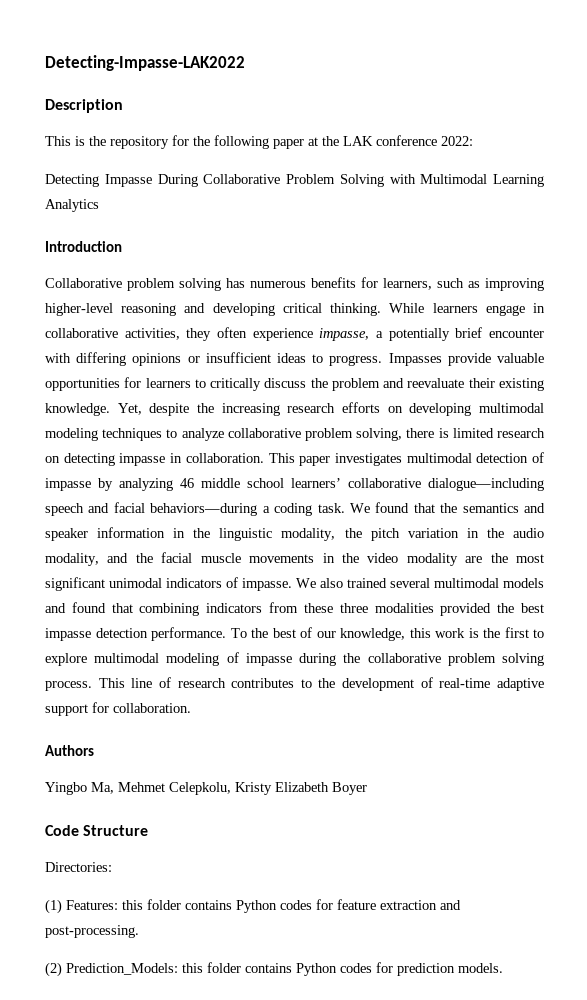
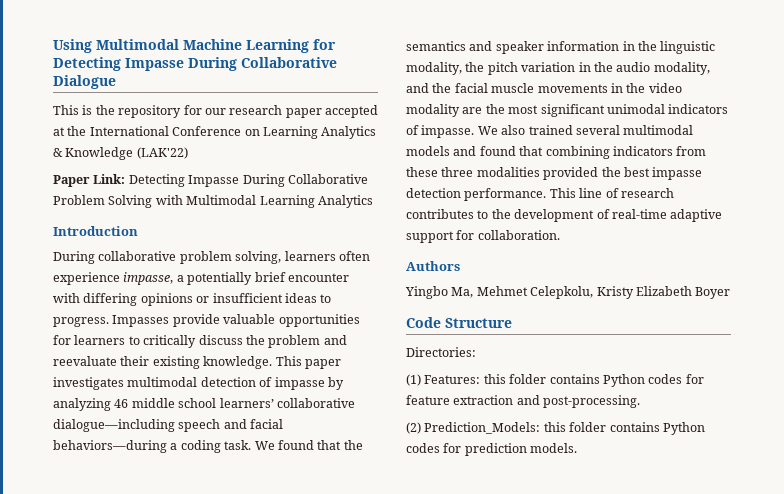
- Detecting-Impasse-LAK2022
- Description
+ Using Multimodal Machine Learning for Detecting Impasse During Collaborative Dialogue
- This is the repository for the following paper at the LAK conference 2022:
- Detecting Impasse During Collaborative Problem Solving with Multimodal Learning Analytics
+ This is the repository for our research paper accepted at the International Conference on Learning Analytics & Knowledge (LAK'22)
+ Paper Link: Detecting Impasse During Collaborative Problem Solving with Multimodal Learning Analytics
- Collaborative problem solving has numerous benefits for learners, such as improving higher-level reasoning and developing critical thinking. While learners engage in collaborative activities, they often experience impasse, a potentially brief encounter with differing opinions or insufficient ideas to progress.
+ During collaborative problem solving, learners often experience impasse, a potentially brief encounter with differing opinions or insufficient ideas to progress.
- Yet, despite the increasing research efforts on developing multimodal modeling techniques to analyze collaborative problem solving, there is limited research on detecting impasse in collaboration.
- To the best of our knowledge, this work is the first to explore multimodal modeling of impasse during the collaborative problem solving process.

